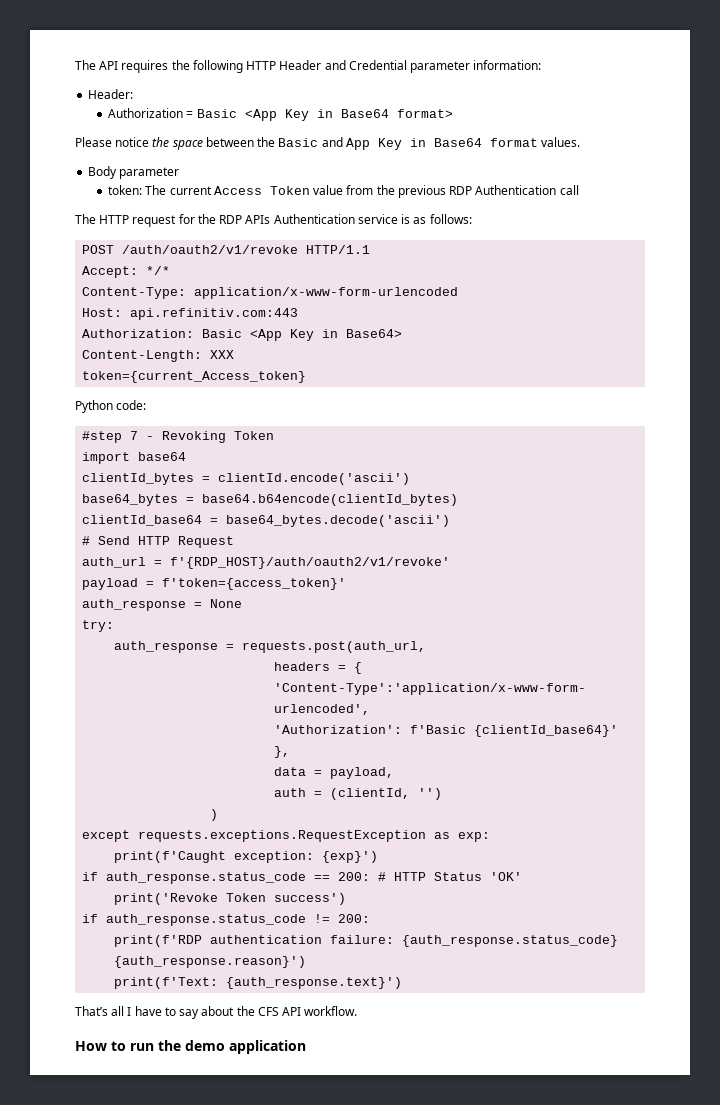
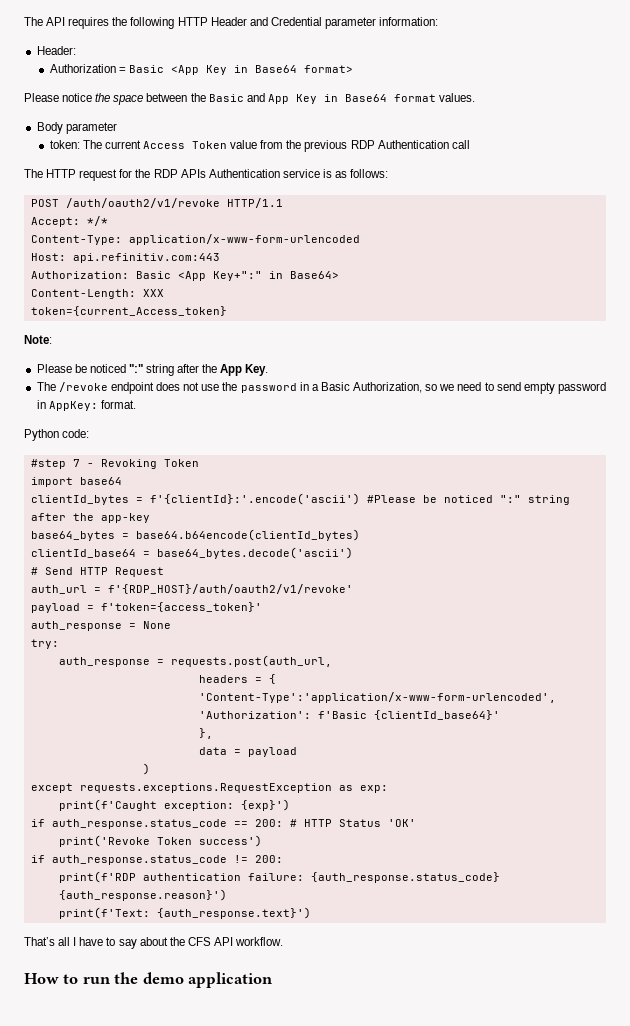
- Authorization: Basic <App Key in Base64>
+ Authorization: Basic <App Key+":" in Base64>
+ Note:
+ Please be noticed ":" string after the App Key.
+ The /revoke endpoint does not use the password in a Basic Authorization, so we need to send empty password in AppKey: format.
- clientId_bytes = clientId.encode('ascii')
+ clientId_bytes = f'{clientId}:'.encode('ascii') #Please be noticed ":" string after the app-key
- data = payload,
- auth = (clientId, '')
+ data = payload

